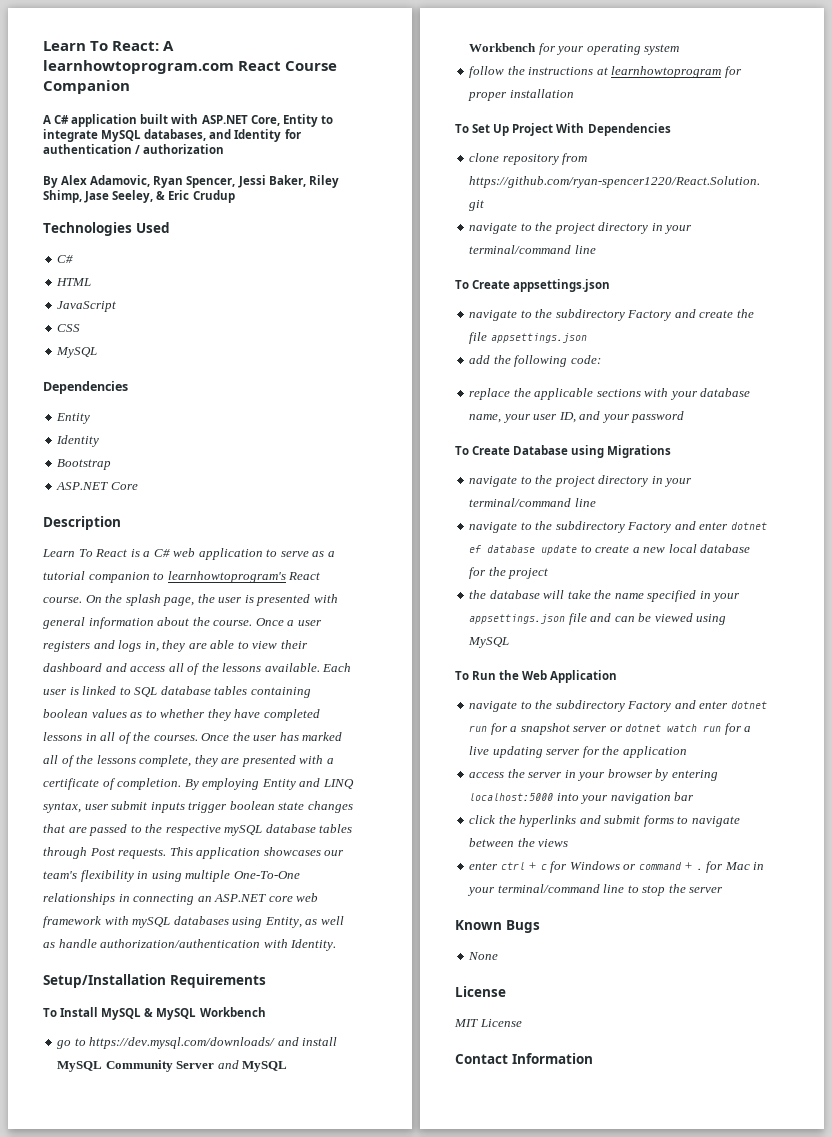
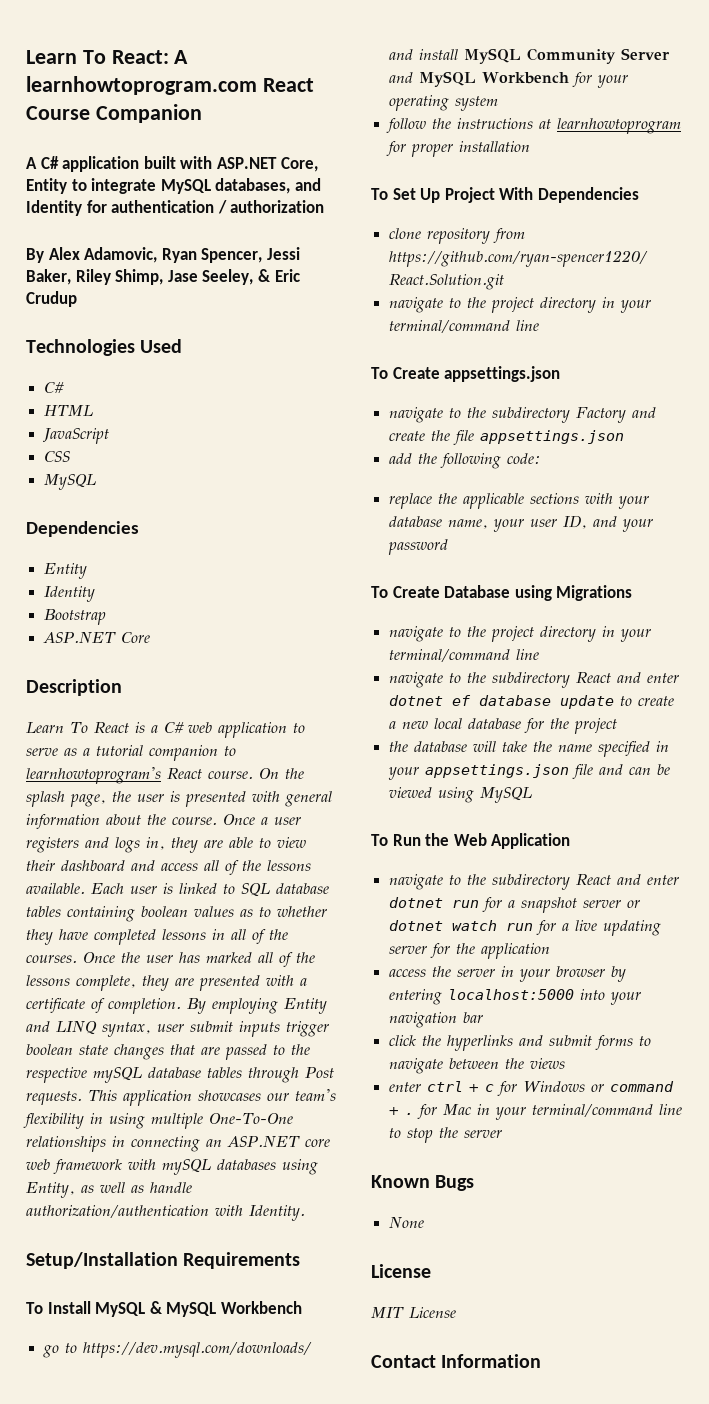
- navigate to the subdirectory Factory and enter dotnet ef database update to create a new local database for the project
+ navigate to the subdirectory React and enter dotnet ef database update to create a new local database for the project
- navigate to the subdirectory Factory and enter dotnet run for a snapshot server or dotnet watch run for a live updating server for the application
+ navigate to the subdirectory React and enter dotnet run for a snapshot server or dotnet watch run for a live updating server for the application

